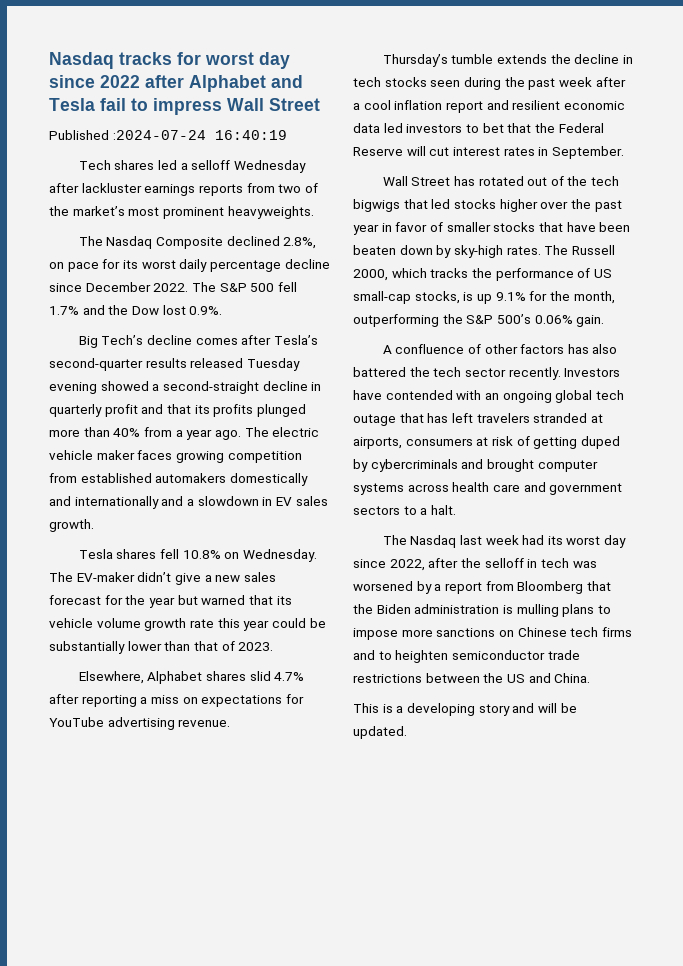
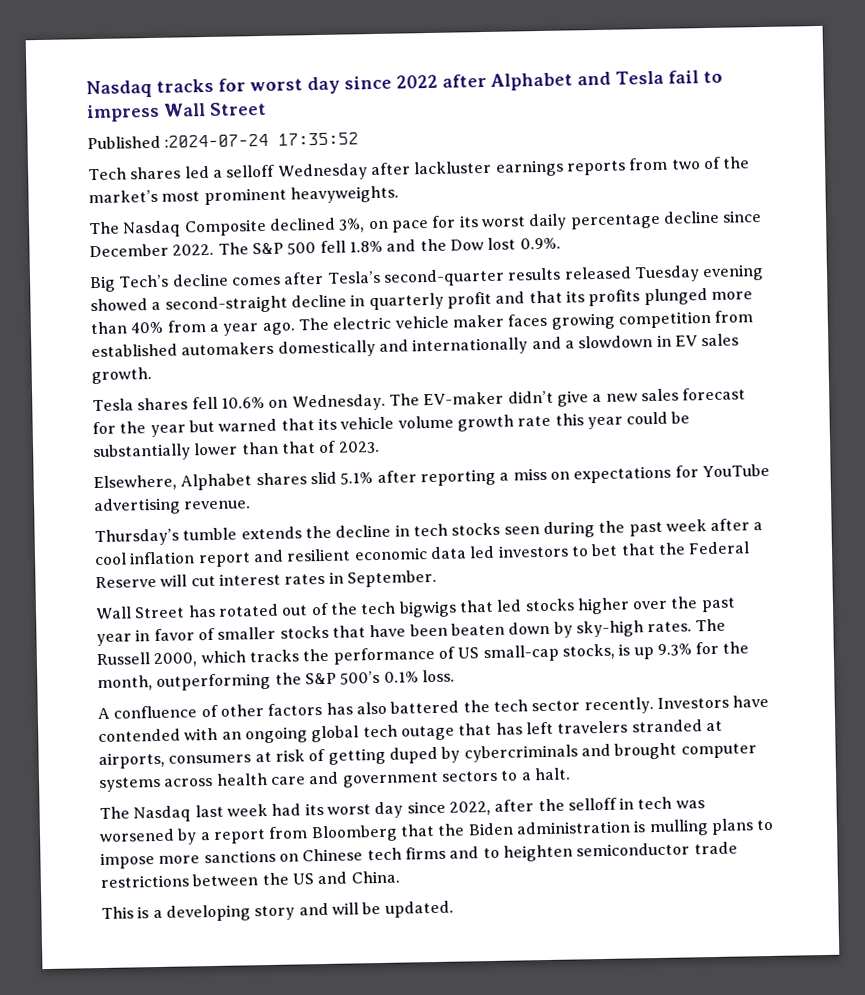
- Published :2024-07-24 16:40:19
+ Published :2024-07-24 17:35:52
- The Nasdaq Composite declined 2.8%, on pace for its worst daily percentage decline since December 2022.
+ The Nasdaq Composite declined 3%, on pace for its worst daily percentage decline since December 2022.
- The S&P 500 fell 1.7% and the Dow lost 0.9%.
+ The S&P 500 fell 1.8% and the Dow lost 0.9%.
- Tesla shares fell 10.8% on Wednesday.
+ Tesla shares fell 10.6% on Wednesday.
- Elsewhere, Alphabet shares slid 4.7% after reporting a miss on expectations for YouTube advertising revenue.
+ Elsewhere, Alphabet shares slid 5.1% after reporting a miss on expectations for YouTube advertising revenue.
- The Russell 2000, which tracks the performance of US small-cap stocks, is up 9.1% for the month, outperforming the S&P 500’s 0.06% gain.
+ The Russell 2000, which tracks the performance of US small-cap stocks, is up 9.3% for the month, outperforming the S&P 500’s 0.1% loss.

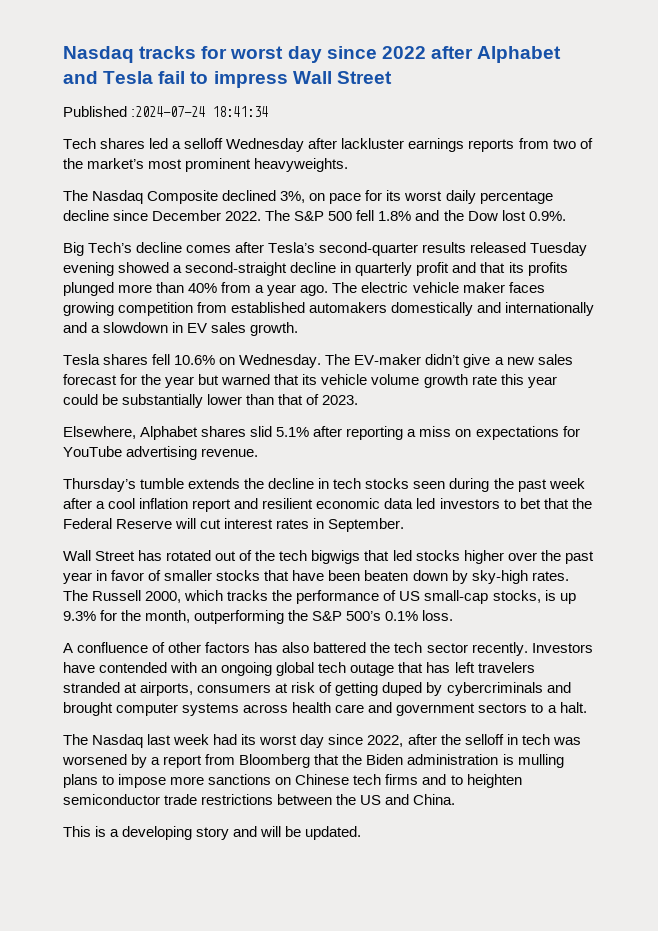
- Published :2024-07-24 17:35:52
+ Published :2024-07-24 18:41:34

